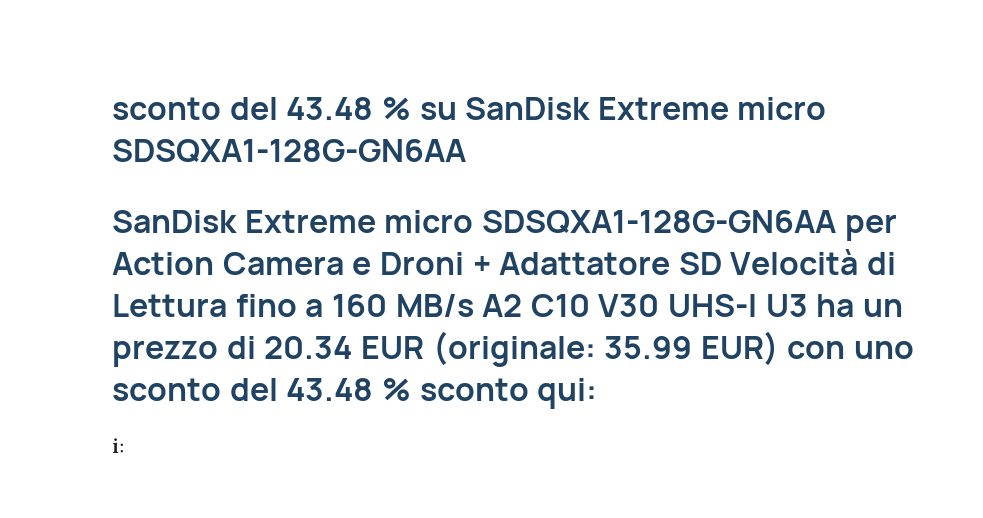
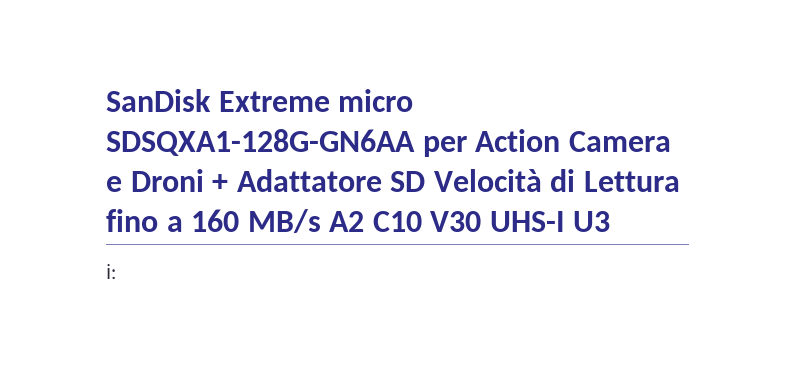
- sconto del 43.48 % su SanDisk Extreme micro SDSQXA1-128G-GN6AA
- SanDisk Extreme micro SDSQXA1-128G-GN6AA per Action Camera e Droni + Adattatore SD Velocità di Lettura fino a 160 MB/s A2 C10 V30 UHS-I U3 ha un prezzo di 20.34 EUR (originale: 35.99 EUR) con uno sconto del 43.48 % sconto qui:
+ SanDisk Extreme micro SDSQXA1-128G-GN6AA per Action Camera e Droni + Adattatore SD Velocità di Lettura fino a 160 MB/s A2 C10 V30 UHS-I U3

